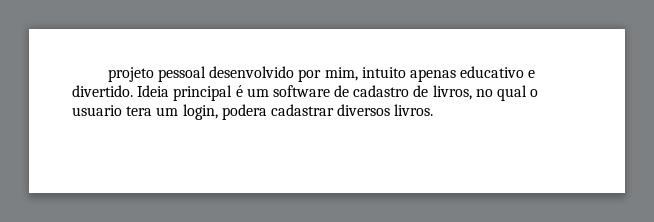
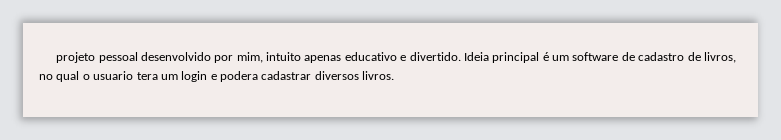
- Ideia principal é um software de cadastro de livros, no qual o usuario tera um login, podera cadastrar diversos livros.
+ Ideia principal é um software de cadastro de livros, no qual o usuario tera um login e podera cadastrar diversos livros.

